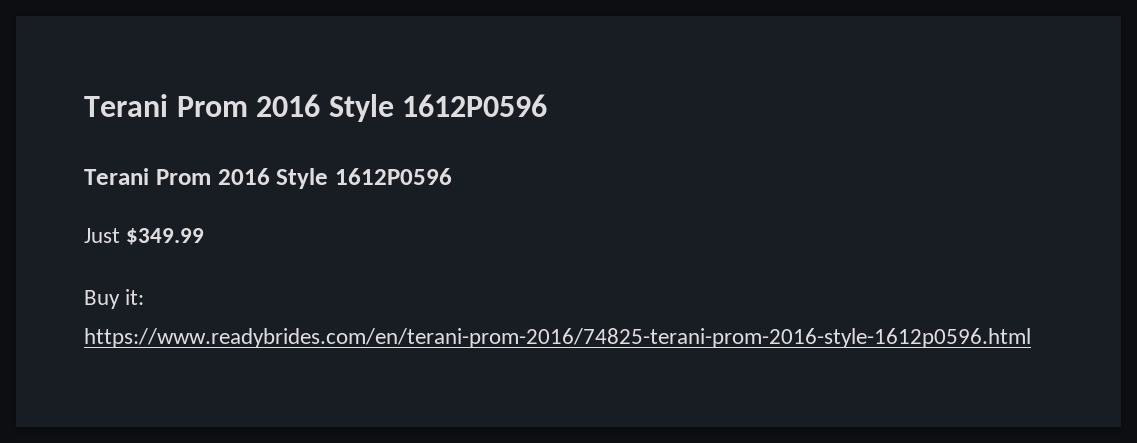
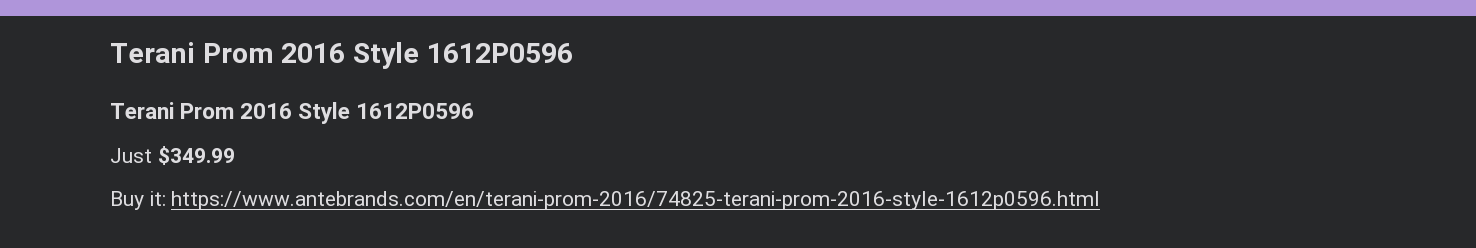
- Buy it: https://www.readybrides.com/en/terani-prom-2016/74825-terani-prom-2016-style-1612p0596.html
+ Buy it: https://www.antebrands.com/en/terani-prom-2016/74825-terani-prom-2016-style-1612p0596.html

